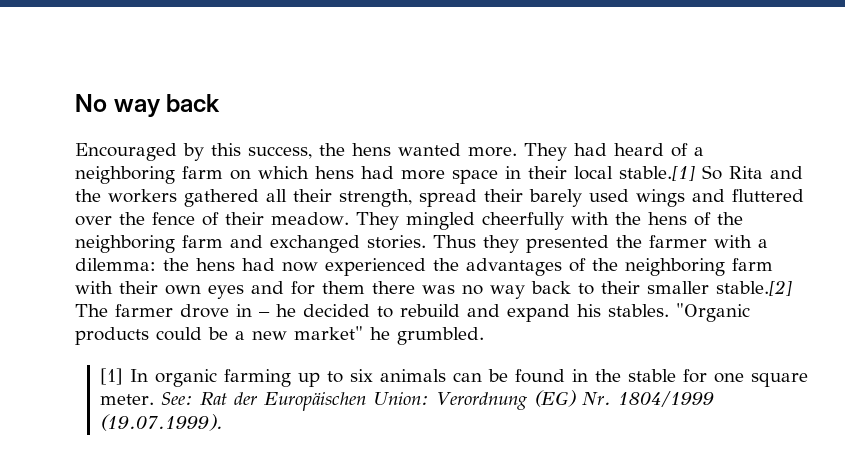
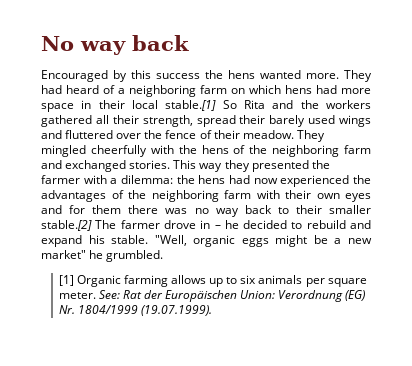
- Encouraged by this success, the hens wanted more.
+ Encouraged by this success the hens wanted more.
- Thus they presented the farmer with a dilemma: the hens had now experienced the advantages of the neighboring farm with their own eyes and for them there was no way back to their smaller stable.[2] The farmer drove in – he decided to rebuild and expand his stables. "Organic products could be a new market" he grumbled.
+ This way they presented the farmer with a dilemma: the hens had now experienced the advantages of the neighboring farm with their own eyes and for them there was no way back to their smaller stable.[2] The farmer drove in – he decided to rebuild and expand his stable. "Well, organic eggs might be a new market" he grumbled.
- [1] In organic farming up to six animals can be found in the stable for one square meter.
+ [1] Organic farming allows up to six animals per square meter.

